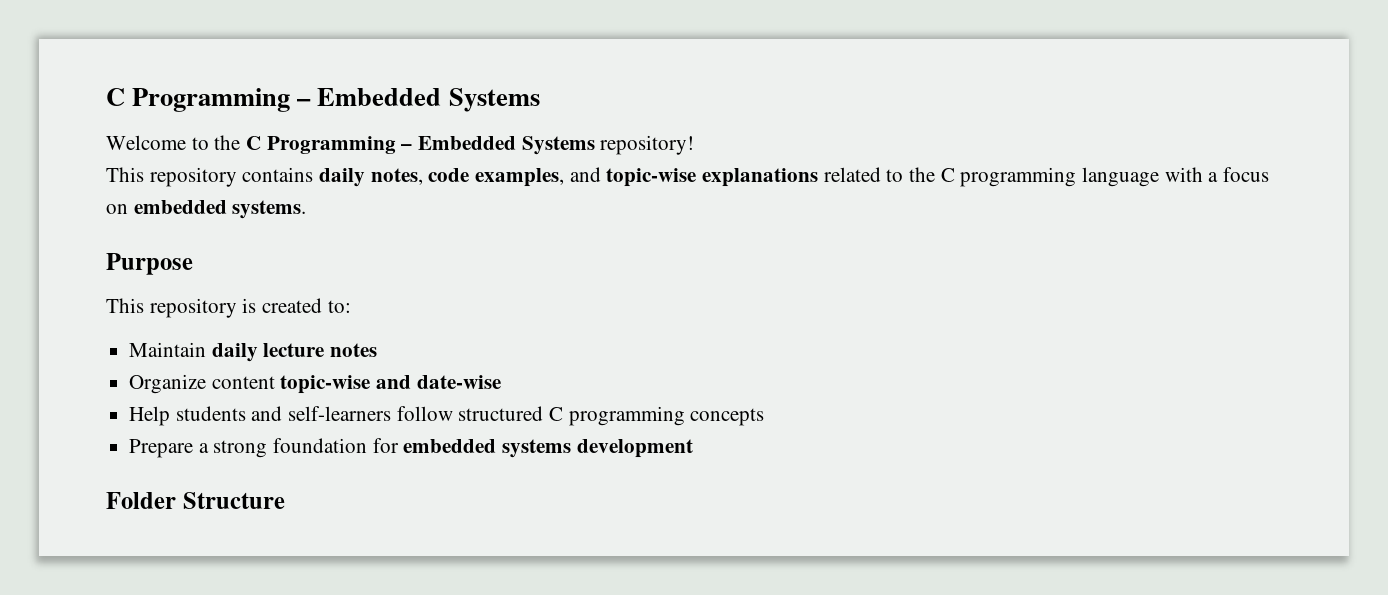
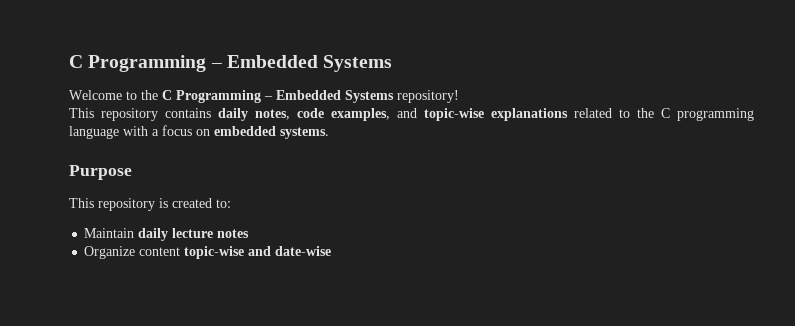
- Help students and self-learners follow structured C programming concepts
- Prepare a strong foundation for embedded systems development
- Folder Structure

